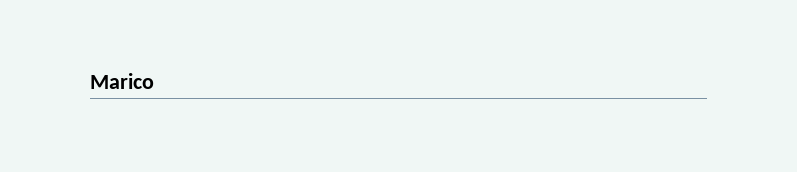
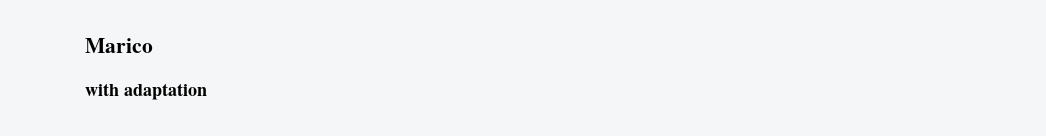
+ with adaptation

